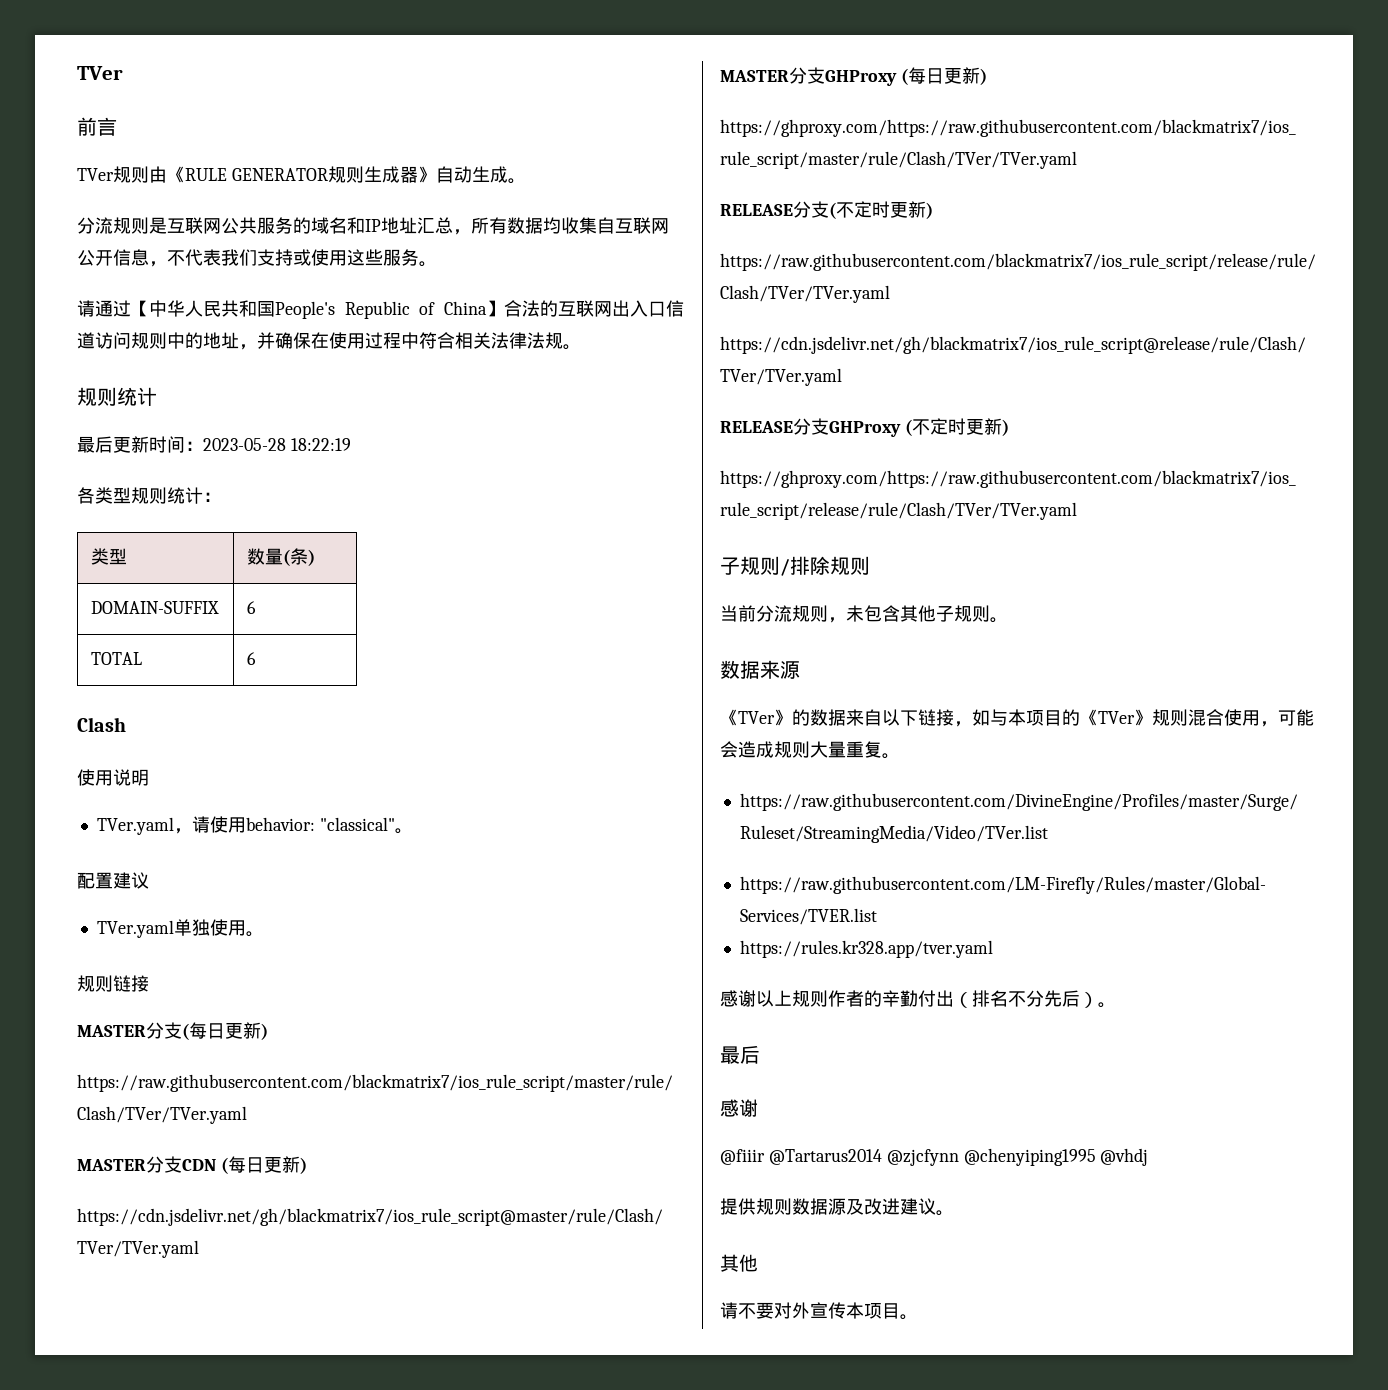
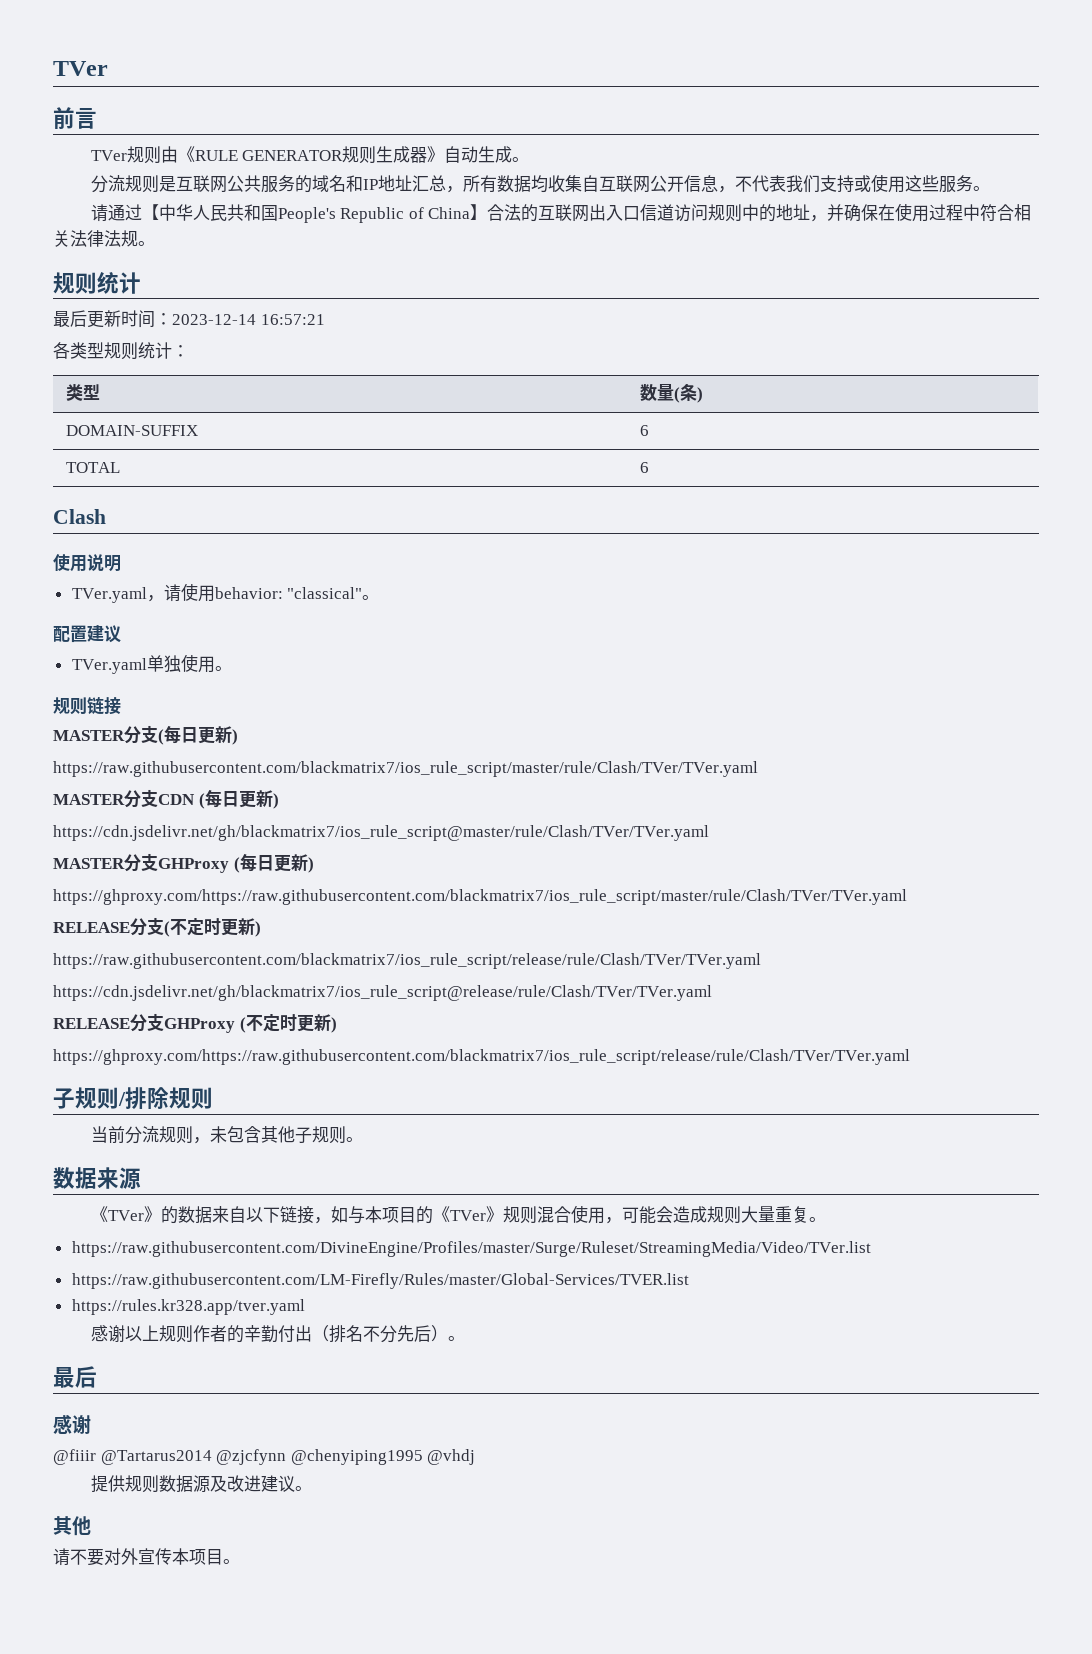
- 最后更新时间：2023-05-28 18:22:19
+ 最后更新时间：2023-12-14 16:57:21

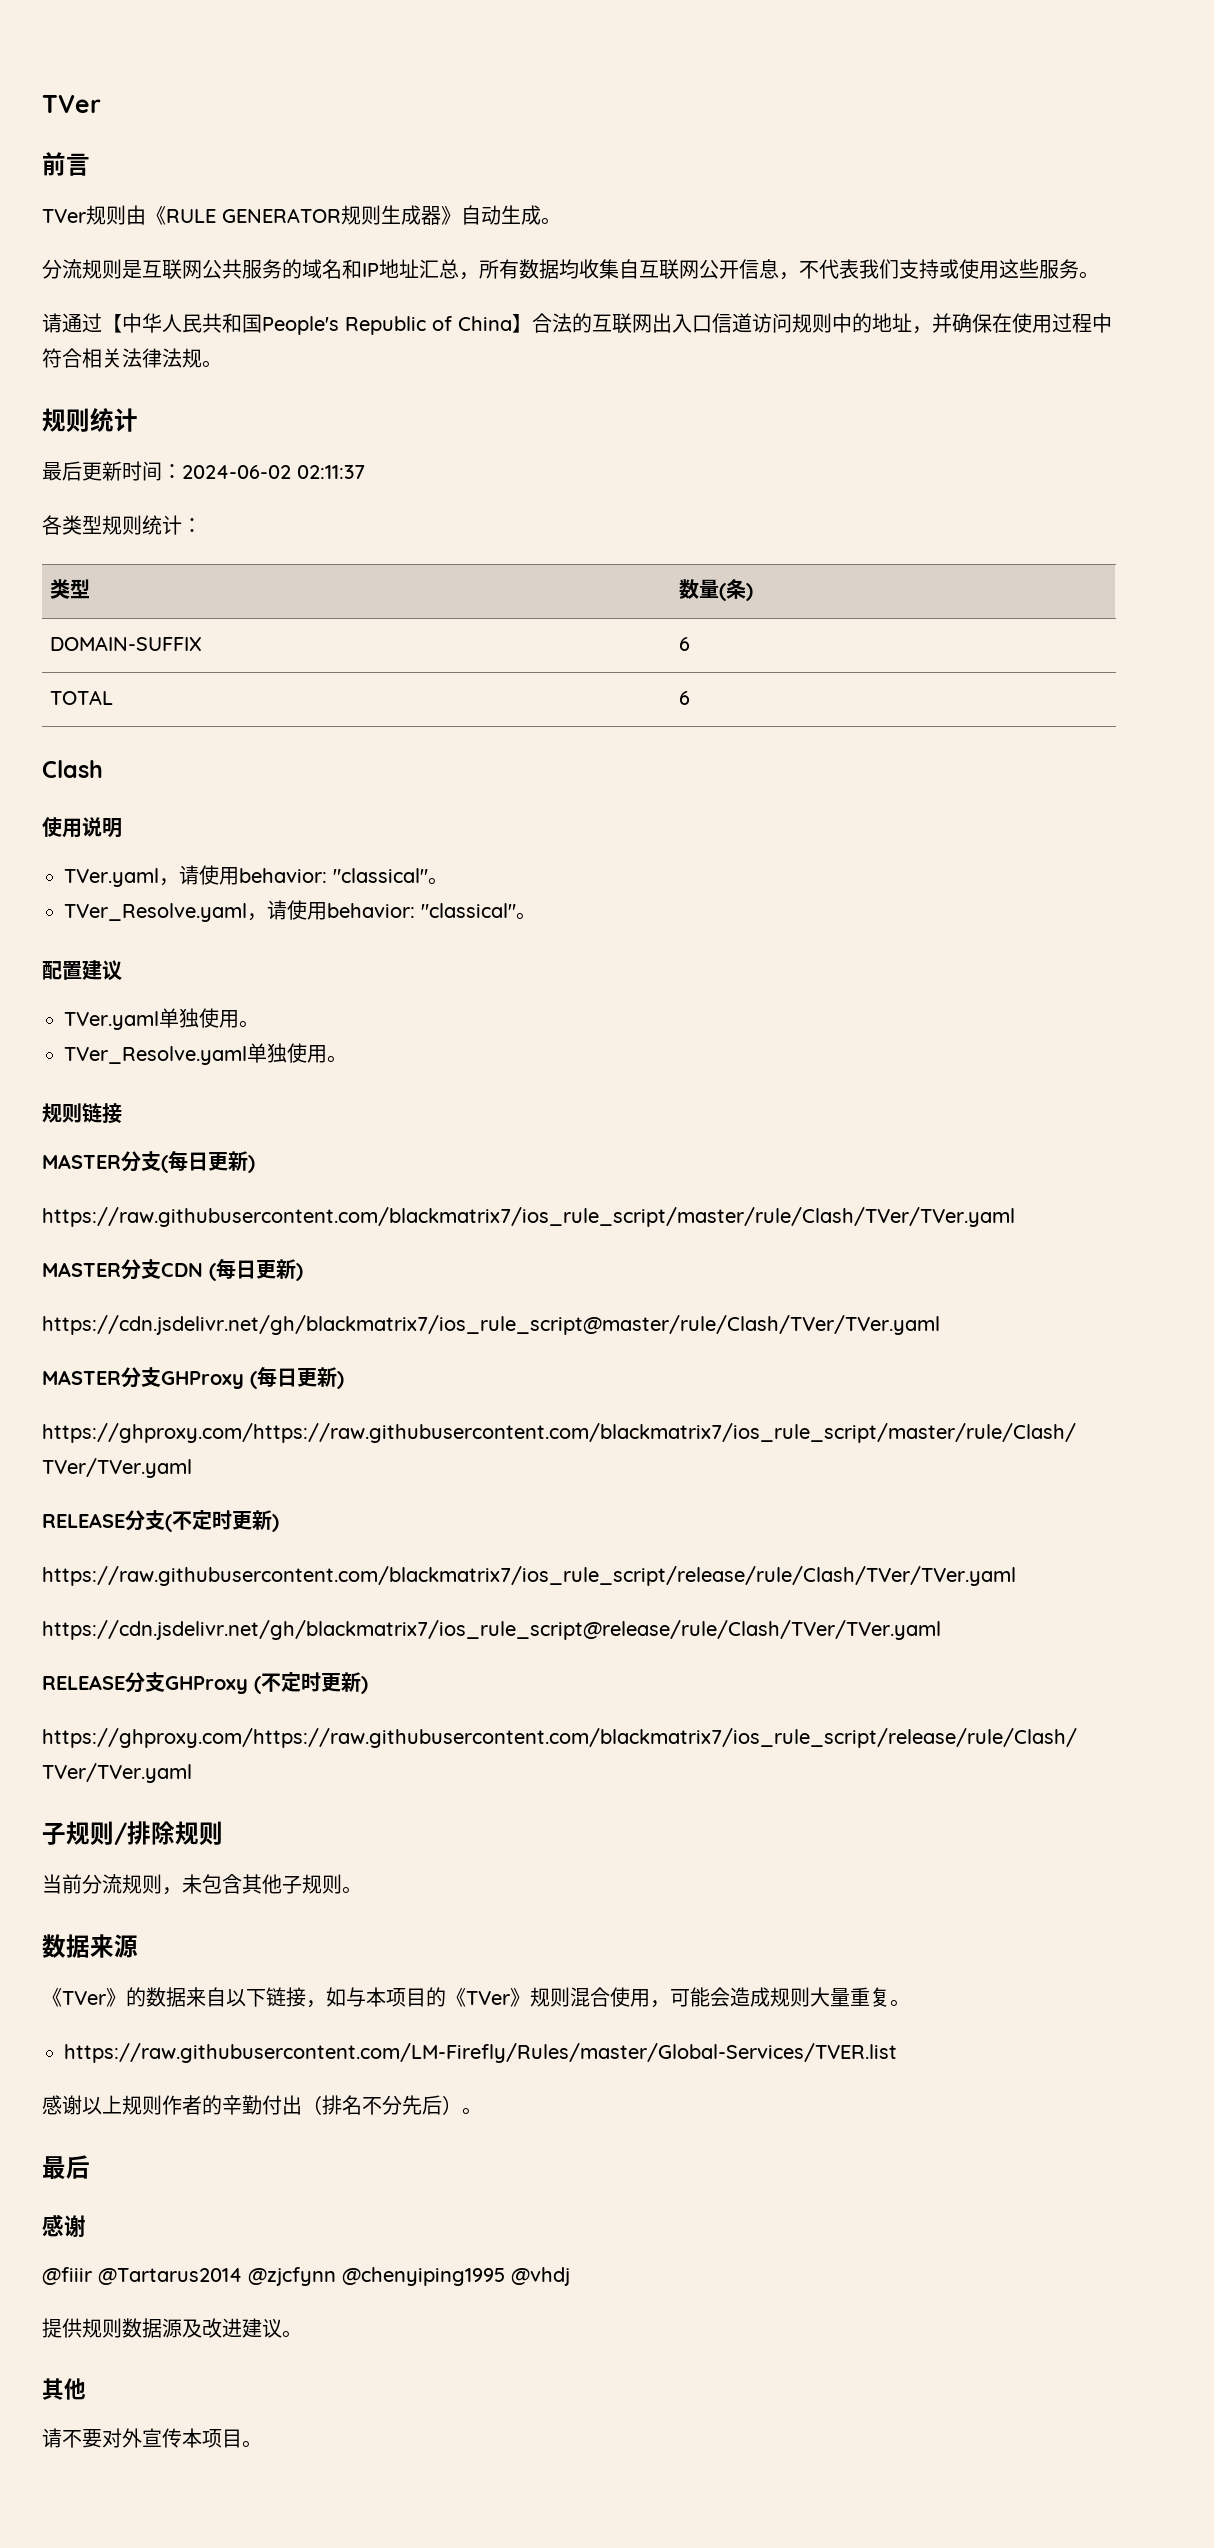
- 最后更新时间：2023-12-14 16:57:21
+ 最后更新时间：2024-06-02 02:11:37
+ TVer_Resolve.yaml，请使用behavior: "classical"。
+ TVer_Resolve.yaml单独使用。
- https://raw.githubusercontent.com/DivineEngine/Profiles/master/Surge/Ruleset/StreamingMedia/Video/TVer.list
- https://rules.kr328.app/tver.yaml

